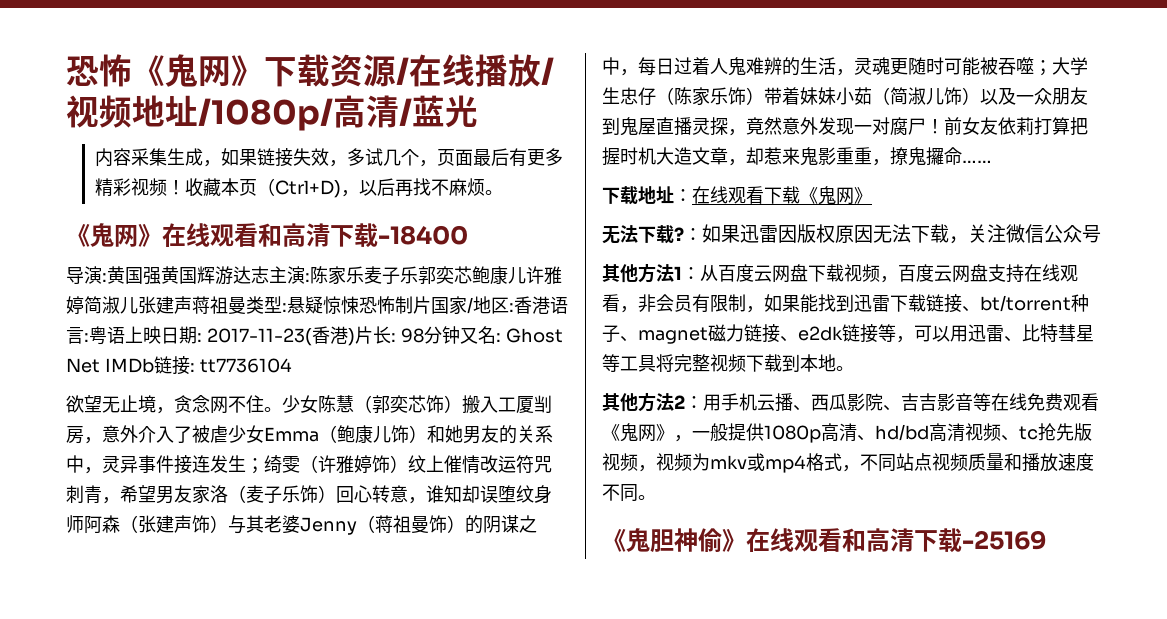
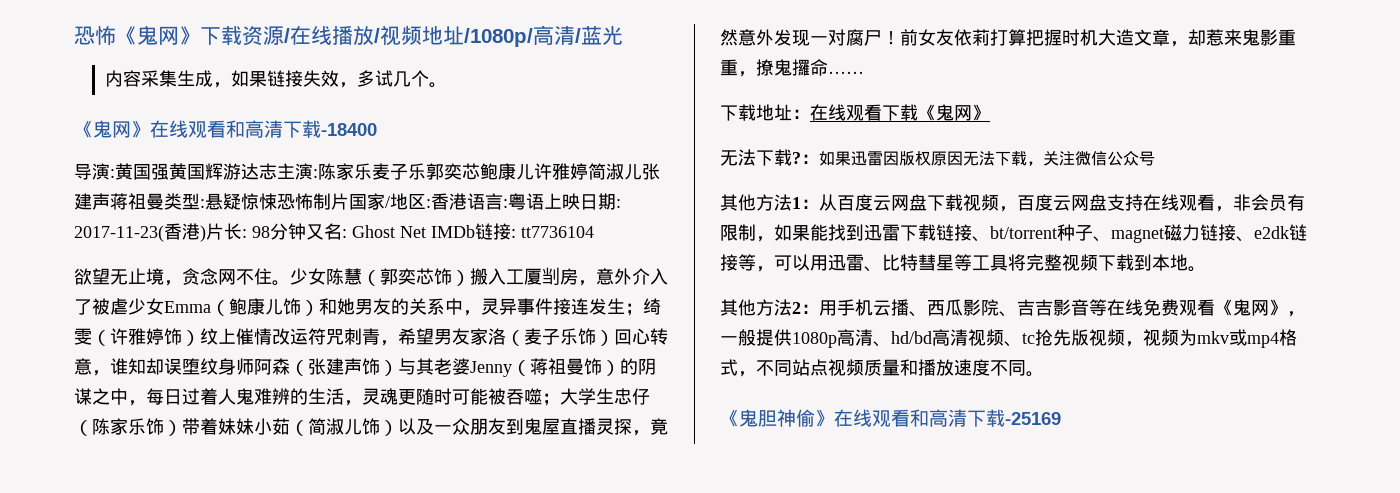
- 内容采集生成，如果链接失效，多试几个，页面最后有更多精彩视频！收藏本页（Ctrl+D)，以后再找不麻烦。
+ 内容采集生成，如果链接失效，多试几个。

